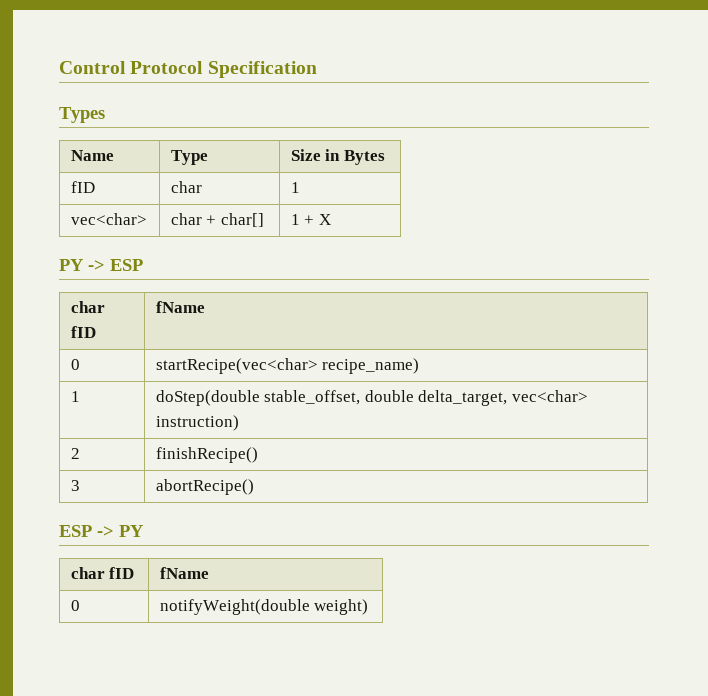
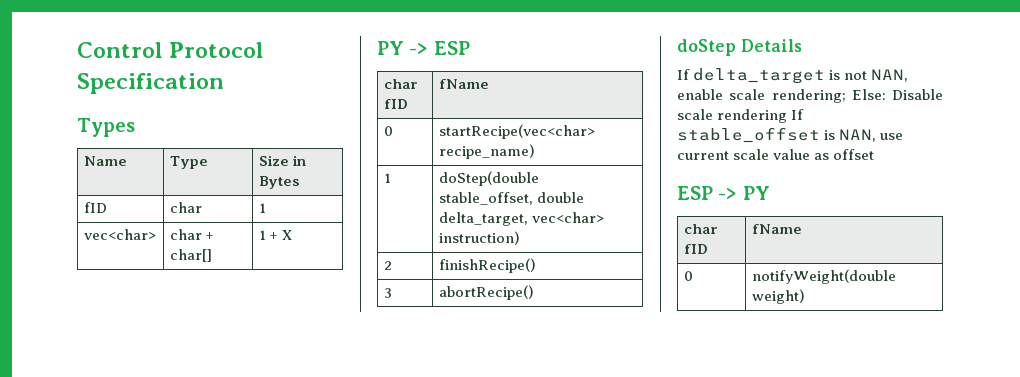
+ doStep Details
+ If delta_target is not NAN, enable scale rendering; Else: Disable scale rendering If stable_offset is NAN, use current scale value as offset

